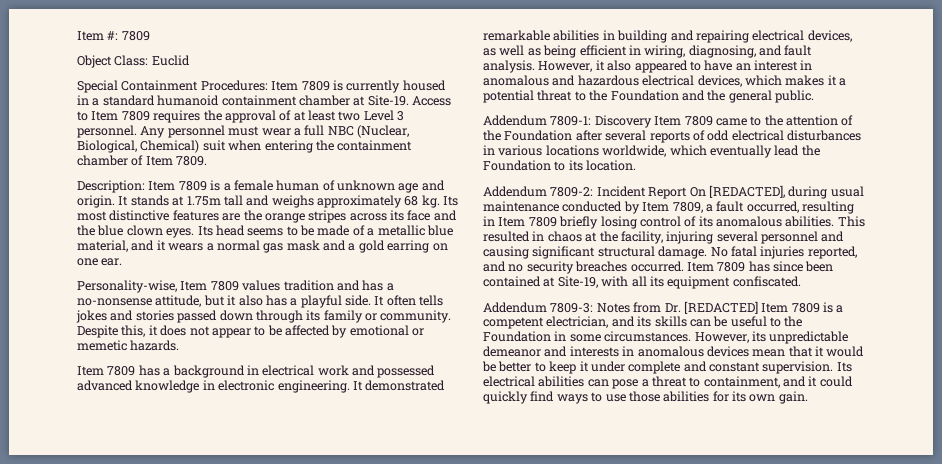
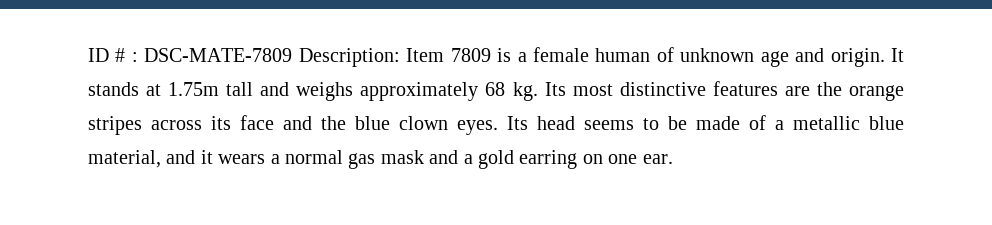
- Item #: 7809
- Object Class: Euclid
- Special Containment Procedures: Item 7809 is currently housed in a standard humanoid containment chamber at Site-19. Access to Item 7809 requires the approval of at least two Level 3 personnel. Any personnel must wear a full NBC (Nuclear, Biological, Chemical) suit when entering the containment chamber of Item 7809.
- Description: Item 7809 is a female human of unknown age and origin.
+ ID # : DSC-MATE-7809 Description: Item 7809 is a female human of unknown age and origin.
- Personality-wise, Item 7809 values tradition and has a no-nonsense attitude, but it also has a playful side. It often tells jokes and stories passed down through its family or community. Despite this, it does not appear to be affected by emotional or memetic hazards.
- Item 7809 has a background in electrical work and possessed advanced knowledge in electronic engineering. It demonstrated remarkable abilities in building and repairing electrical devices, as well as being efficient in wiring, diagnosing, and fault analysis. However, it also appeared to have an interest in anomalous and hazardous electrical devices, which makes it a potential threat to the Foundation and the general public.
- Addendum 7809-1: Discovery Item 7809 came to the attention of the Foundation after several reports of odd electrical disturbances in various locations worldwide, which eventually lead the Foundation to its location.
- Addendum 7809-2: Incident Report On [REDACTED], during usual maintenance conducted by Item 7809, a fault occurred, resulting in Item 7809 briefly losing control of its anomalous abilities. This resulted in chaos at the facility, injuring several personnel and causing significant structural damage. No fatal injuries reported, and no security breaches occurred. Item 7809 has since been contained at Site-19, with all its equipment confiscated.
- Addendum 7809-3: Notes from Dr. [REDACTED] Item 7809 is a competent electrician, and its skills can be useful to the Foundation in some circumstances. However, its unpredictable demeanor and interests in anomalous devices mean that it would be better to keep it under complete and constant supervision. Its electrical abilities can pose a threat to containment, and it could quickly find ways to use those abilities for its own gain.

